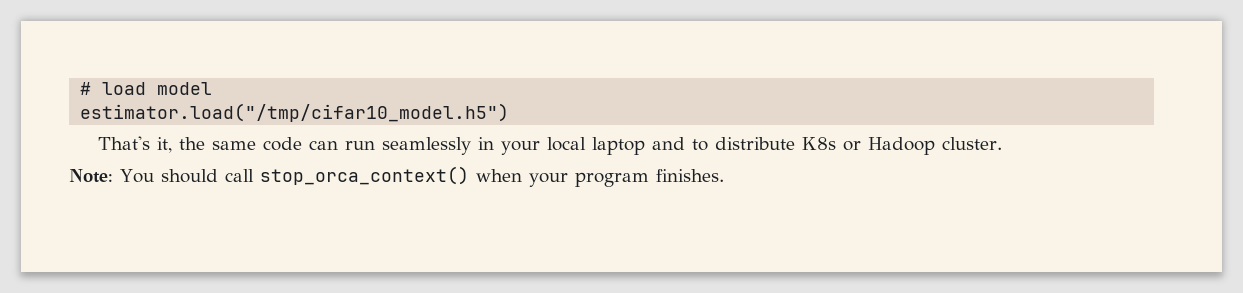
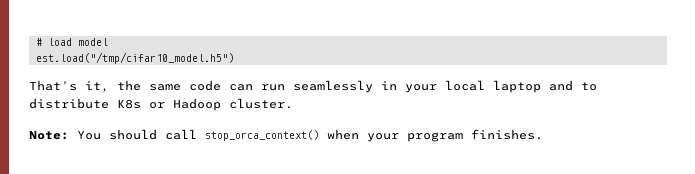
- estimator.load("/tmp/cifar10_model.h5")
+ est.load("/tmp/cifar10_model.h5")

